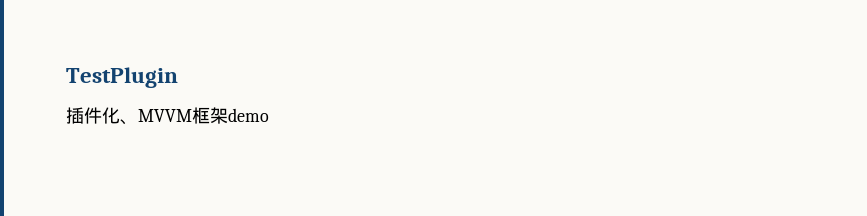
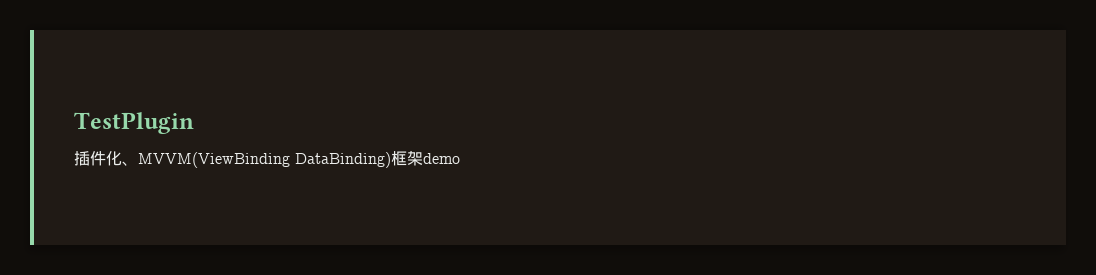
- 插件化、MVVM框架demo
+ 插件化、MVVM(ViewBinding DataBinding)框架demo

